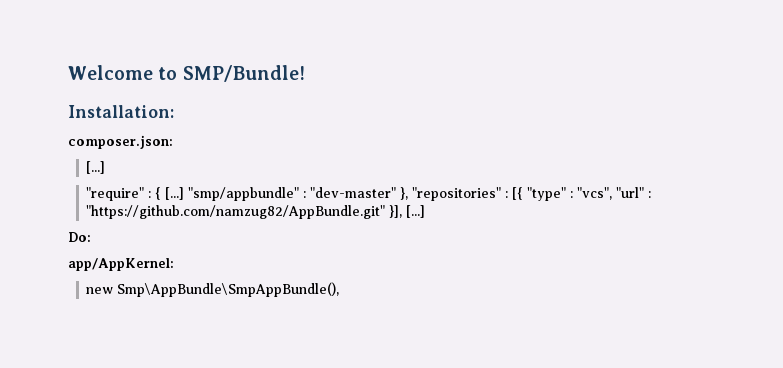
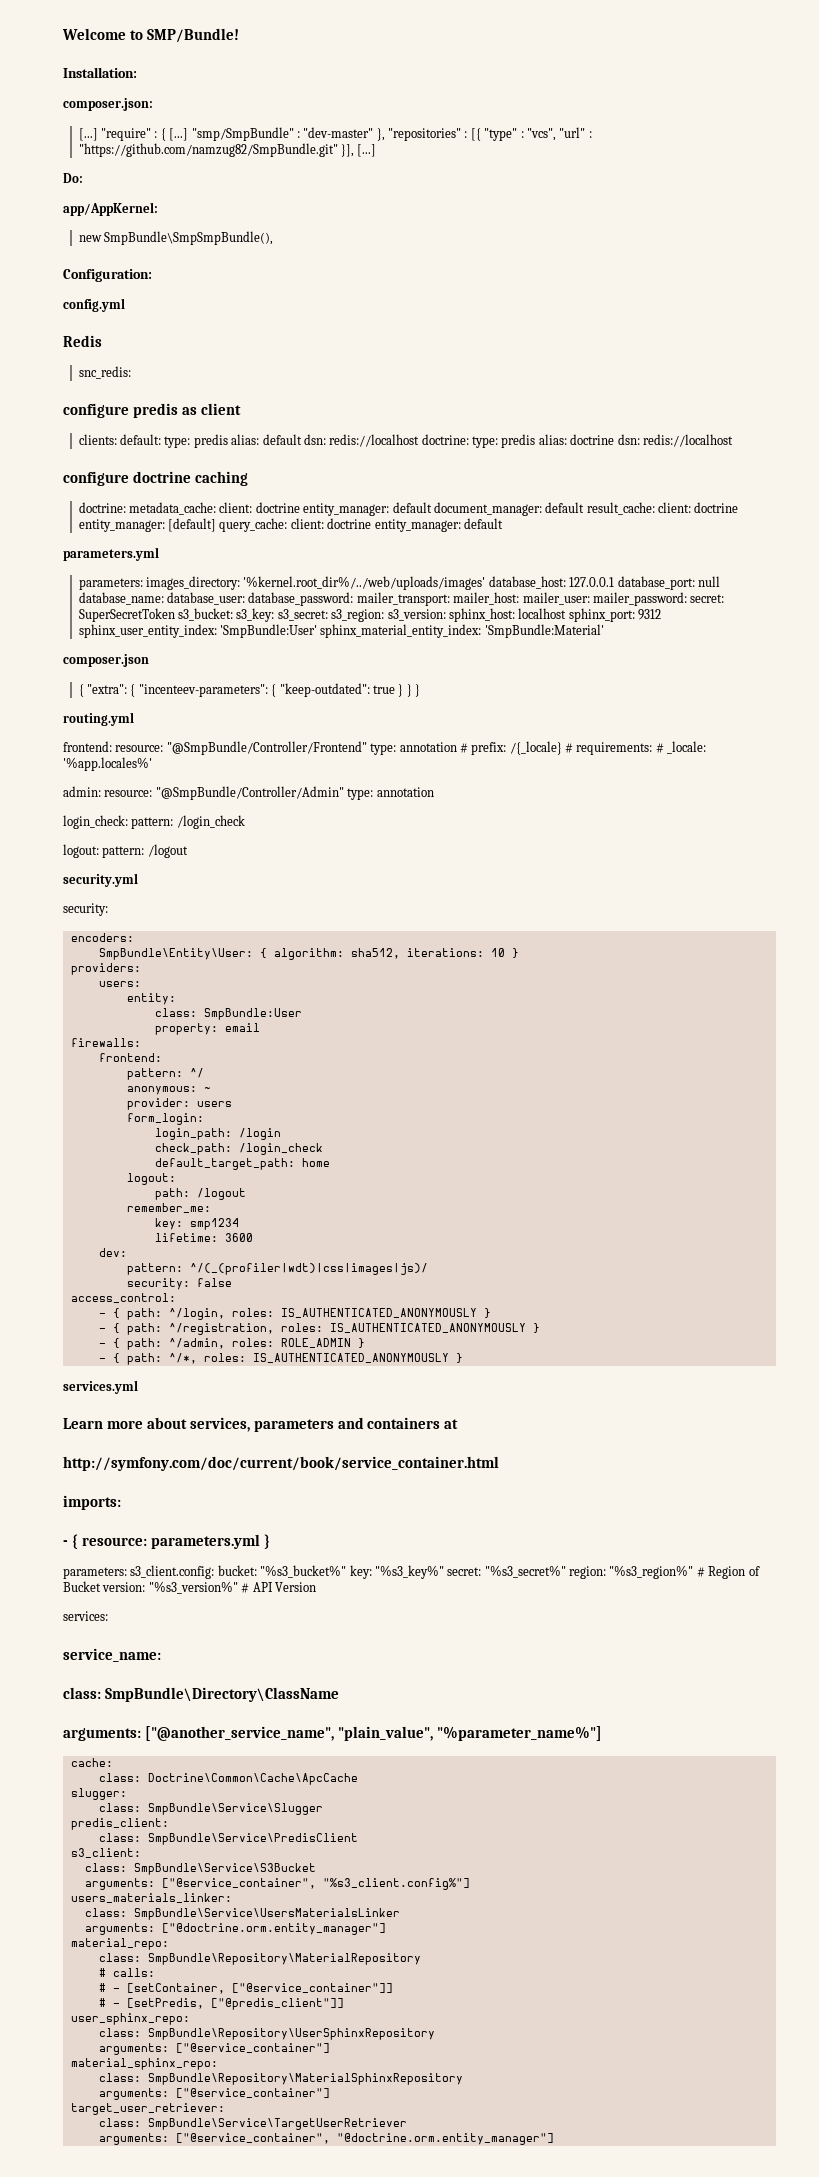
  composer.json:
- [...]
- "require" : { [...]
+ [...] "require" : { [...]
- "smp/appbundle" : "dev-master" }, "repositories" : [{ "type" : "vcs", "url" : "https://github.com/namzug82/AppBundle.git" }], [...]
+ "smp/SmpBundle" : "dev-master" }, "repositories" : [{ "type" : "vcs", "url" : "https://github.com/namzug82/SmpBundle.git" }], [...]
- new Smp\AppBundle\SmpAppBundle(),
+ new SmpBundle\SmpSmpBundle(),
+ Configuration:
+ config.yml
+ Redis
+ snc_redis:
+ configure predis as client
+ clients: default: type: predis alias: default dsn: redis://localhost doctrine: type: predis alias: doctrine dsn: redis://localhost
+ configure doctrine caching
+ doctrine: metadata_cache: client: doctrine entity_manager: default document_manager: default result_cache: client: doctrine entity_manager: [default] query_cache: client: doctrine entity_manager: default
+ parameters.yml
+ parameters: images_directory: '%kernel.root_dir%/../web/uploads/images' database_host: 127.0.0.1 database_port: null database_name: database_user: database_password: mailer_transport: mailer_host: mailer_user: mailer_password: secret: SuperSecretToken s3_bucket: s3_key: s3_secret: s3_region: s3_version: sphinx_host: localhost sphinx_port: 9312 sphinx_user_entity_index: 'SmpBundle:User' sphinx_material_entity_index: 'SmpBundle:Material'
+ composer.json
+ { "extra": { "incenteev-parameters": { "keep-outdated": true } } }
+ routing.yml
+ frontend: resource: "@SmpBundle/Controller/Frontend" type: annotation # prefix: /{_locale} # requirements: # _locale: '%app.locales%'
+ admin: resource: "@SmpBundle/Controller/Admin" type: annotation
+ login_check: pattern: /login_check
+ logout: pattern: /logout
+ security.yml
+ security:
+ encoders:
+ SmpBundle\Entity\User: { algorithm: sha512, iterations: 10 }
+ providers:
+ users:
+ entity:
+ class: SmpBundle:User
+ property: email
+ firewalls:
+ frontend:
+ pattern: ^/
+ anonymous: ~
+ provider: users
+ form_login:
+ login_path: /login
+ check_path: /login_check
+ default_target_path: home
+ logout:
+ path: /logout
+ remember_me:
+ key: smp1234
+ lifetime: 3600
+ dev:
+ pattern: ^/(_(profiler|wdt)|css|images|js)/
+ security: false
+ access_control:
+ - { path: ^/login, roles: IS_AUTHENTICATED_ANONYMOUSLY }
+ - { path: ^/registration, roles: IS_AUTHENTICATED_ANONYMOUSLY }
+ - { path: ^/admin, roles: ROLE_ADMIN }
+ - { path: ^/*, roles: IS_AUTHENTICATED_ANONYMOUSLY }
+ services.yml
+ Learn more about services, parameters and containers at
+ http://symfony.com/doc/current/book/service_container.html
+ imports:
+ - { resource: parameters.yml }
+ parameters: s3_client.config: bucket: "%s3_bucket%" key: "%s3_key%" secret: "%s3_secret%" region: "%s3_region%" # Region of Bucket version: "%s3_version%" # API Version
+ services:
+ service_name:
+ class: SmpBundle\Directory\ClassName
+ arguments: ["@another_service_name", "plain_value", "%parameter_name%"]
+ cache:
+ class: Doctrine\Common\Cache\ApcCache
+ slugger:
+ class: SmpBundle\Service\Slugger
+ predis_client:
+ class: SmpBundle\Service\PredisClient
+ s3_client:
+ class: SmpBundle\Service\S3Bucket
+ arguments: ["@service_container", "%s3_client.config%"]
+ users_materials_linker:
+ class: SmpBundle\Service\UsersMaterialsLinker
+ arguments: ["@doctrine.orm.entity_manager"]
+ material_repo:
+ class: SmpBundle\Repository\MaterialRepository
+ # calls:
+ # - [setContainer, ["@service_container"]]
+ # - [setPredis, ["@predis_client"]]
+ user_sphinx_repo:
+ class: SmpBundle\Repository\UserSphinxRepository
+ arguments: ["@service_container"]
+ material_sphinx_repo:
+ class: SmpBundle\Repository\MaterialSphinxRepository
+ arguments: ["@service_container"]
+ target_user_retriever:
+ class: SmpBundle\Service\TargetUserRetriever
+ arguments: ["@service_container", "@doctrine.orm.entity_manager"]

